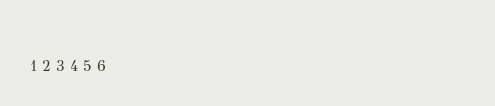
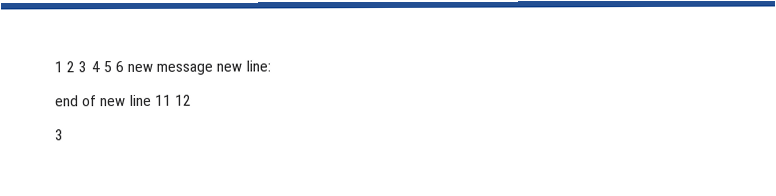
- 1 2 3 4 5 6
+ 1 2 3 4 5 6 new message new line:
+ end of new line 11 12
+ 3

